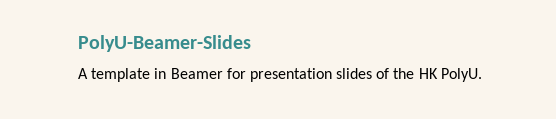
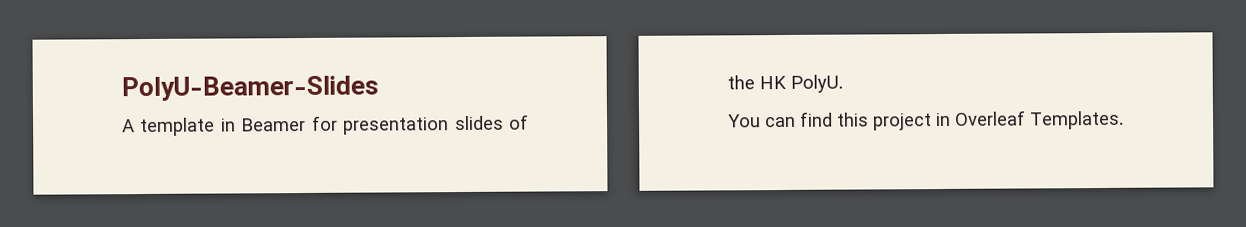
+ You can find this project in Overleaf Templates.

